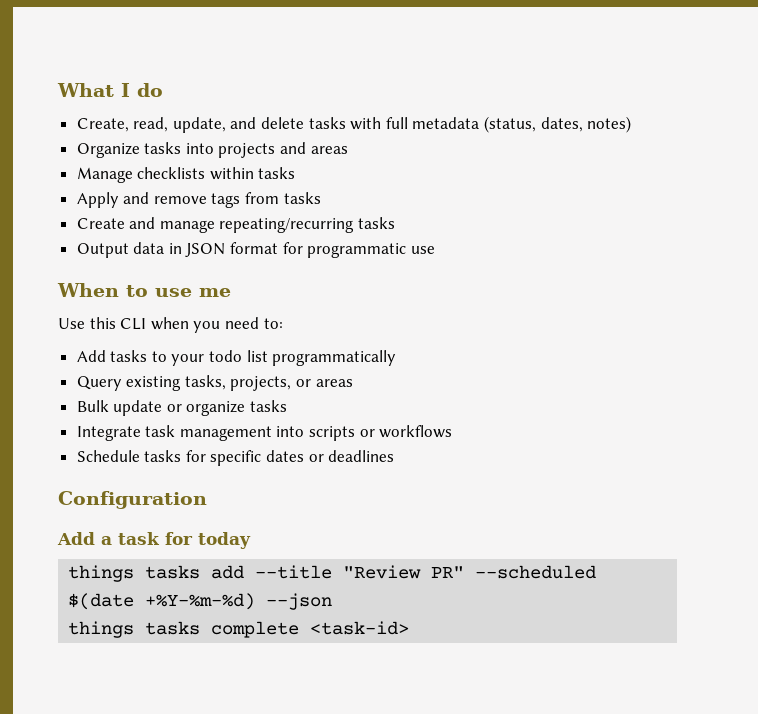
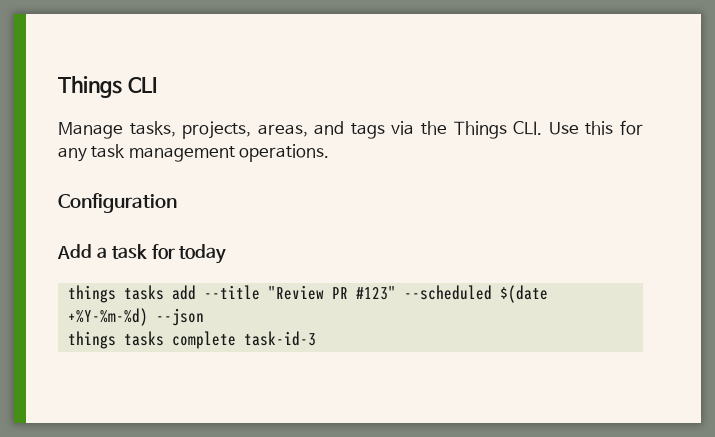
- What I do
- Create, read, update, and delete tasks with full metadata (status, dates, notes)
- Organize tasks into projects and areas
- Manage checklists within tasks
- Apply and remove tags from tasks
- Create and manage repeating/recurring tasks
- Output data in JSON format for programmatic use
- When to use me
- Use this CLI when you need to:
- Add tasks to your todo list programmatically
- Query existing tasks, projects, or areas
- Bulk update or organize tasks
- Integrate task management into scripts or workflows
- Schedule tasks for specific dates or deadlines
+ Things CLI
+ Manage tasks, projects, areas, and tags via the Things CLI. Use this for any task management operations.
- things tasks add --title "Review PR" --scheduled $(date +%Y-%m-%d) --json
+ things tasks add --title "Review PR #123" --scheduled $(date +%Y-%m-%d) --json
- things tasks complete <task-id>
+ things tasks complete task-id-3

